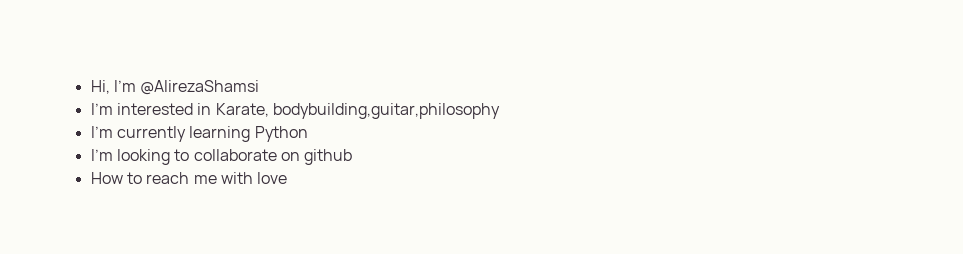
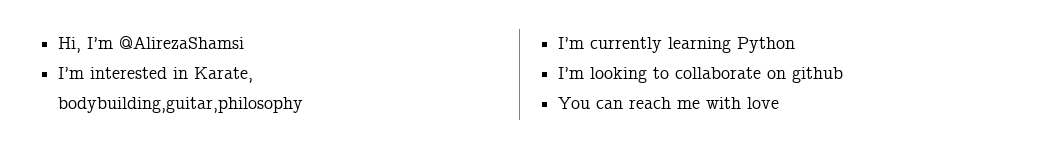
- How to reach me with love
+ You can reach me with love

